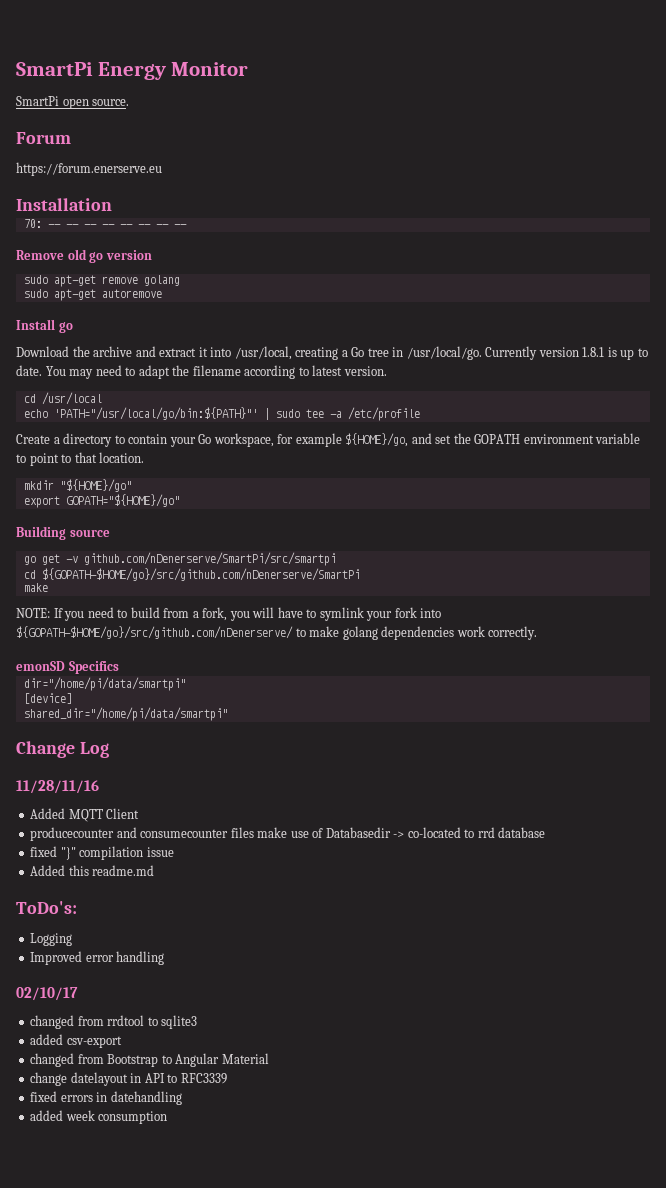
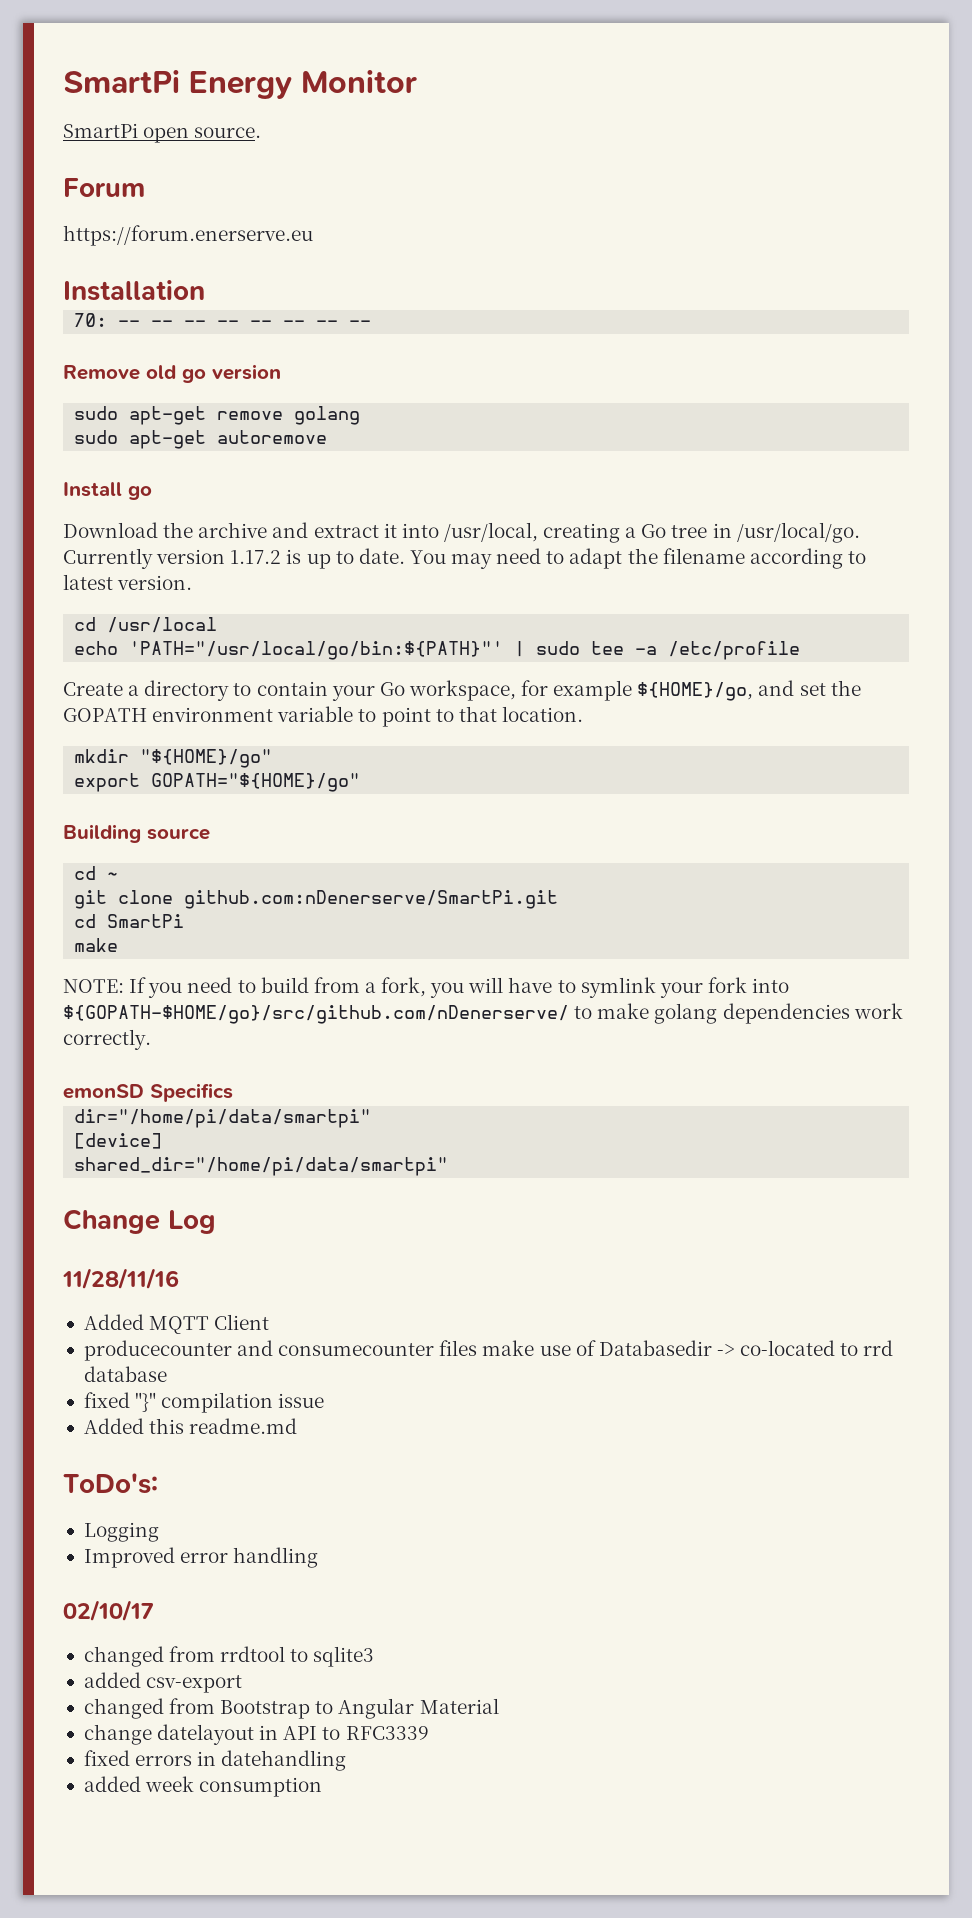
- Currently version 1.8.1 is up to date.
+ Currently version 1.17.2 is up to date.
- go get -v github.com/nDenerserve/SmartPi/src/smartpi
- cd ${GOPATH-$HOME/go}/src/github.com/nDenerserve/SmartPi
+ cd ~
+ git clone github.com:nDenerserve/SmartPi.git
+ cd SmartPi

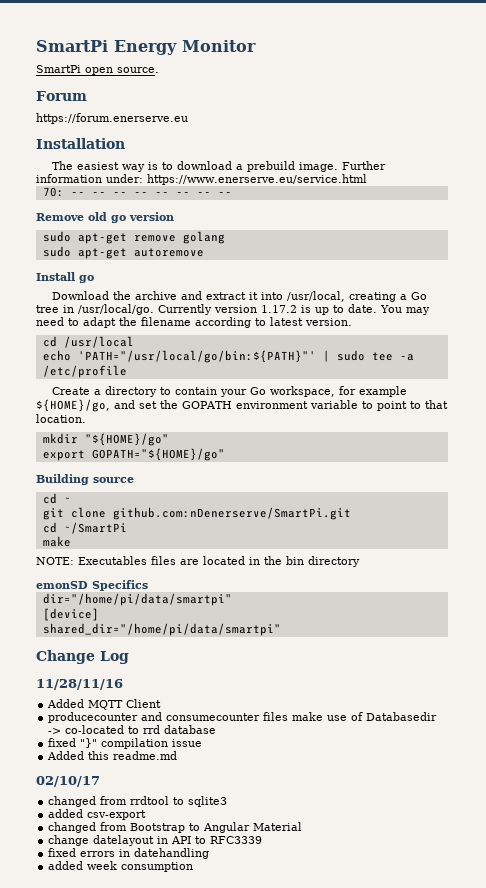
+ The easiest way is to download a prebuild image. Further information under: https://www.enerserve.eu/service.html
- cd SmartPi
+ cd ~/SmartPi
- NOTE: If you need to build from a fork, you will have to symlink your fork into ${GOPATH-$HOME/go}/src/github.com/nDenerserve/ to make golang dependencies work correctly.
+ NOTE: Executables files are located in the bin directory
- ToDo's:
- Logging
- Improved error handling

